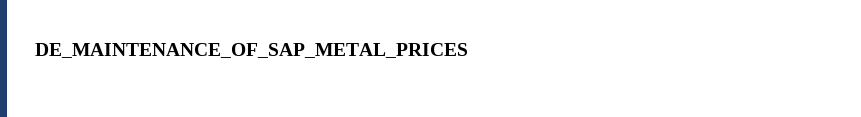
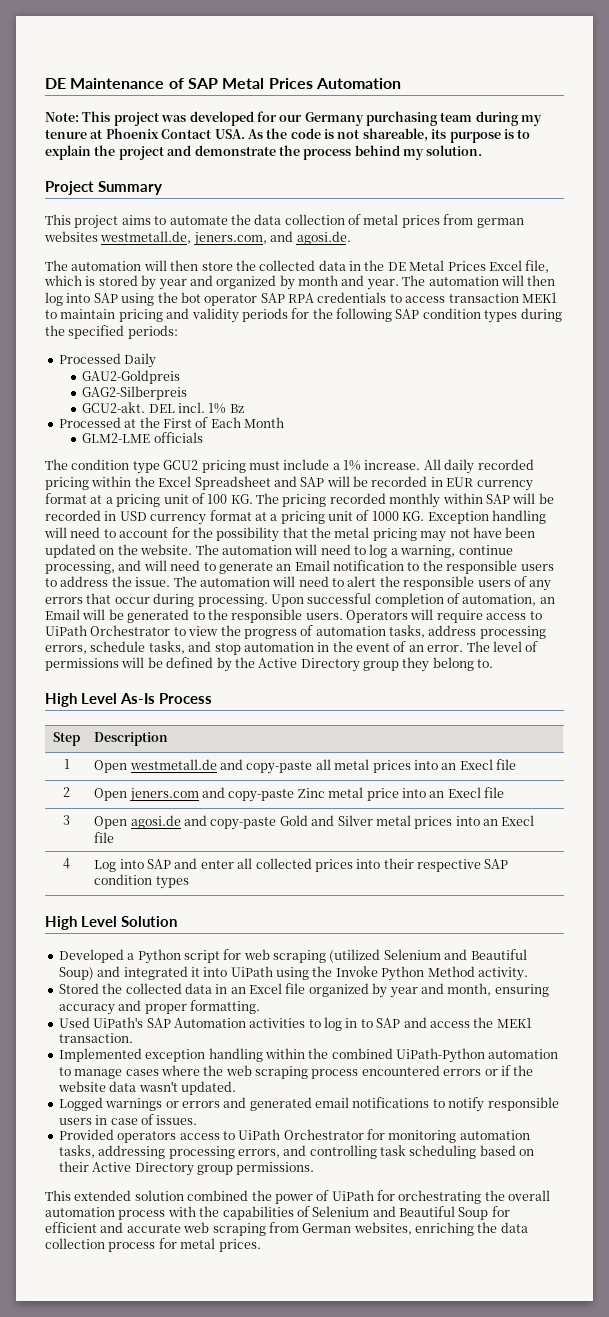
- DE_MAINTENANCE_OF_SAP_METAL_PRICES
+ DE Maintenance of SAP Metal Prices Automation
+ Note: This project was developed for our Germany purchasing team during my tenure at Phoenix Contact USA. As the code is not shareable, its purpose is to explain the project and demonstrate the process behind my solution.
+ Project Summary
+ This project aims to automate the data collection of metal prices from german websites westmetall.de, jeners.com, and agosi.de.
+ The automation will then store the collected data in the DE Metal Prices Excel file, which is stored by year and organized by month and year. The automation will then log into SAP using the bot operator SAP RPA credentials to access transaction MEK1 to maintain pricing and validity periods for the following SAP condition types during the specified periods:
+ Processed Daily
+ GAU2-Goldpreis
+ GAG2-Silberpreis
+ GCU2-akt. DEL incl. 1% Bz
+ Processed at the First of Each Month
+ GLM2-LME officials
+ The condition type GCU2 pricing must include a 1% increase. All daily recorded pricing within the Excel Spreadsheet and SAP will be recorded in EUR currency format at a pricing unit of 100 KG. The pricing recorded monthly within SAP will be recorded in USD currency format at a pricing unit of 1000 KG. Exception handling will need to account for the possibility that the metal pricing may not have been updated on the website. The automation will need to log a warning, continue processing, and will need to generate an Email notification to the responsible users to address the issue. The automation will need to alert the responsible users of any errors that occur during processing. Upon successful completion of automation, an Email will be generated to the responsible users. Operators will require access to UiPath Orchestrator to view the progress of automation tasks, address processing errors, schedule tasks, and stop automation in the event of an error. The level of permissions will be defined by the Active Directory group they belong to.
+ High Level As-Is Process
+ Step | Description
+ 1 | Open westmetall.de and copy-paste all metal prices into an Execl file
+ 2 | Open jeners.com and copy-paste Zinc metal price into an Execl file
+ 3 | Open agosi.de and copy-paste Gold and Silver metal prices into an Execl file
+ 4 | Log into SAP and enter all collected prices into their respective SAP condition types
+ High Level Solution
+ Developed a Python script for web scraping (utilized Selenium and Beautiful Soup) and integrated it into UiPath using the Invoke Python Method activity.
+ Stored the collected data in an Excel file organized by year and month, ensuring accuracy and proper formatting.
+ Used UiPath's SAP Automation activities to log in to SAP and access the MEK1 transaction.
+ Implemented exception handling within the combined UiPath-Python automation to manage cases where the web scraping process encountered errors or if the website data wasn't updated.
+ Logged warnings or errors and generated email notifications to notify responsible users in case of issues.
+ Provided operators access to UiPath Orchestrator for monitoring automation tasks, addressing processing errors, and controlling task scheduling based on their Active Directory group permissions.
+ This extended solution combined the power of UiPath for orchestrating the overall automation process with the capabilities of Selenium and Beautiful Soup for efficient and accurate web scraping from German websites, enriching the data collection process for metal prices.

